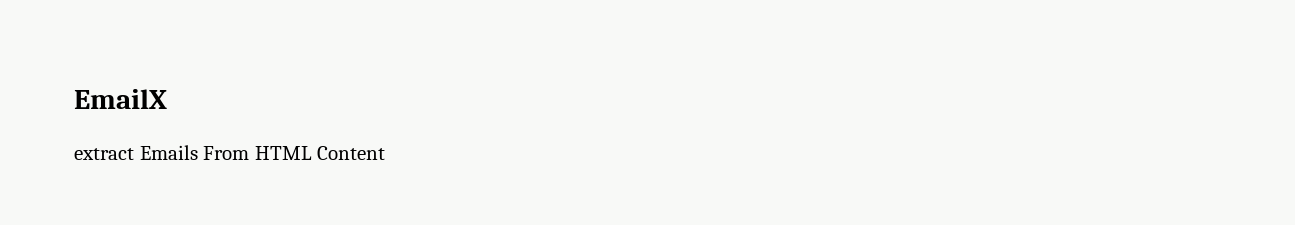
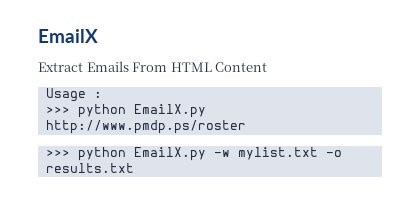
- extract Emails From HTML Content
+ Extract Emails From HTML Content
+ Usage :
+ >>> python EmailX.py http://www.pmdp.ps/roster
+ >>> python EmailX.py -w mylist.txt -o results.txt

